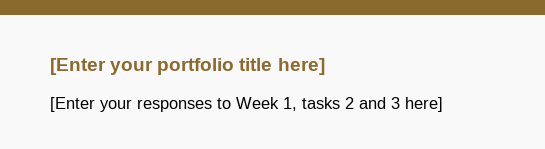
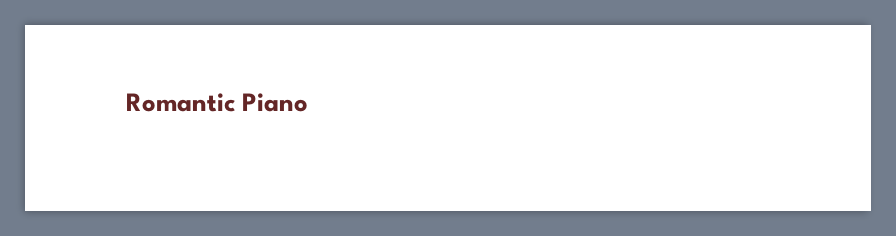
- [Enter your portfolio title here]
- [Enter your responses to Week 1, tasks 2 and 3 here]
+ Romantic Piano

